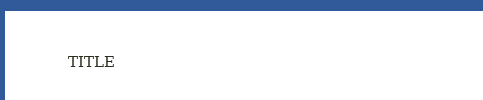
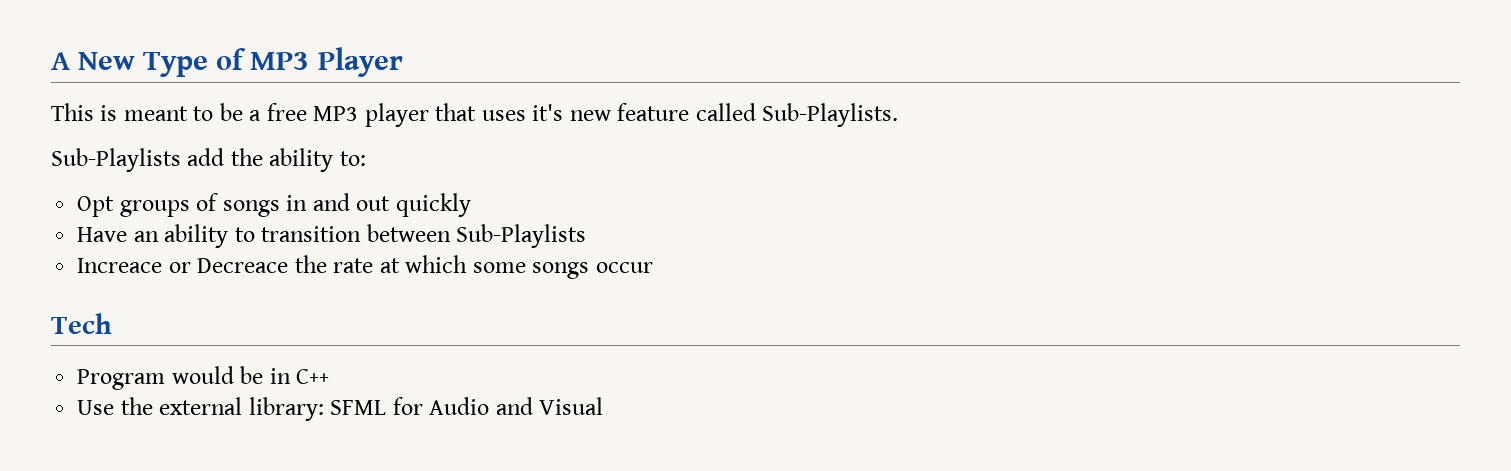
- TITLE
+ A New Type of MP3 Player
+ This is meant to be a free MP3 player that uses it's new feature called Sub-Playlists.
+ Sub-Playlists add the ability to:
+ Opt groups of songs in and out quickly
+ Have an ability to transition between Sub-Playlists
+ Increace or Decreace the rate at which some songs occur
+ Tech
+ Program would be in C++
+ Use the external library: SFML for Audio and Visual

